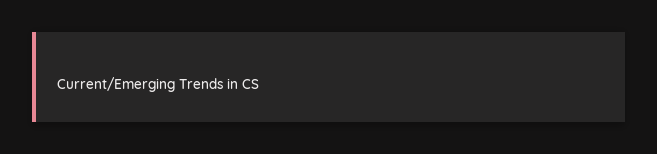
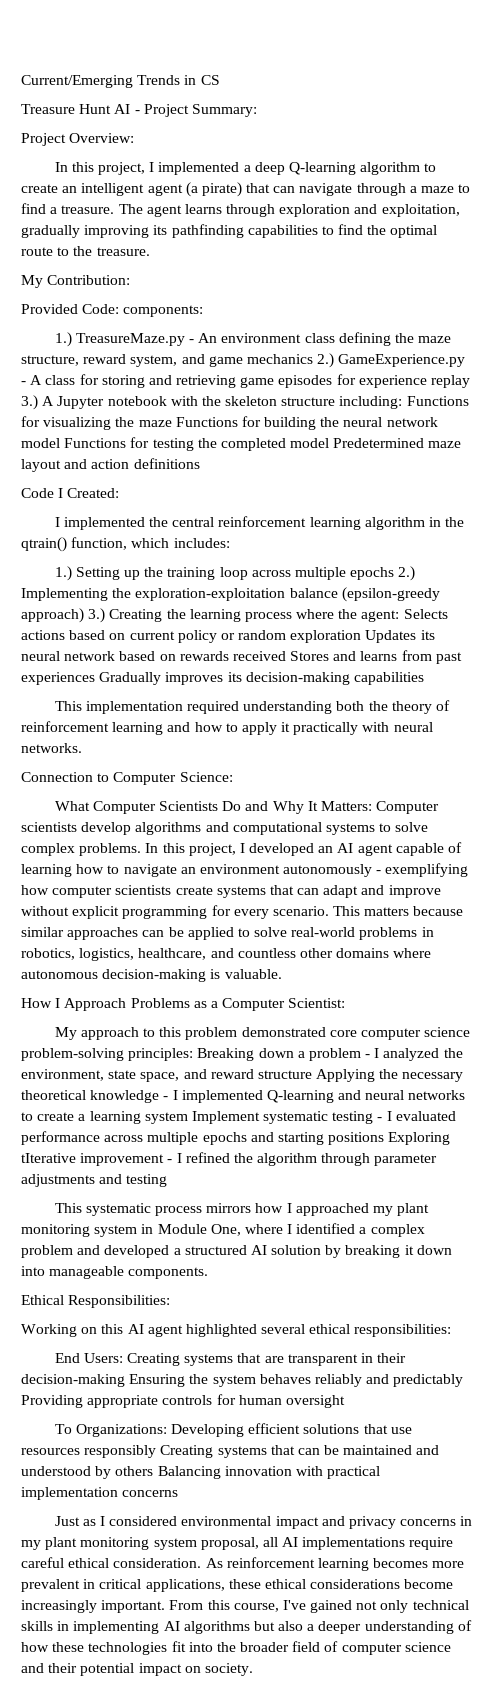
+ Treasure Hunt AI - Project Summary:
+ Project Overview:
+ In this project, I implemented a deep Q-learning algorithm to create an intelligent agent (a pirate) that can navigate through a maze to find a treasure. The agent learns through exploration and exploitation, gradually improving its pathfinding capabilities to find the optimal route to the treasure.
+ My Contribution:
+ Provided Code: components:
+ 1.) TreasureMaze.py - An environment class defining the maze structure, reward system, and game mechanics 2.) GameExperience.py - A class for storing and retrieving game episodes for experience replay 3.) A Jupyter notebook with the skeleton structure including: Functions for visualizing the maze Functions for building the neural network model Functions for testing the completed model Predetermined maze layout and action definitions
+ Code I Created:
+ I implemented the central reinforcement learning algorithm in the qtrain() function, which includes:
+ 1.) Setting up the training loop across multiple epochs 2.) Implementing the exploration-exploitation balance (epsilon-greedy approach) 3.) Creating the learning process where the agent: Selects actions based on current policy or random exploration Updates its neural network based on rewards received Stores and learns from past experiences Gradually improves its decision-making capabilities
+ This implementation required understanding both the theory of reinforcement learning and how to apply it practically with neural networks.
+ Connection to Computer Science:
+ What Computer Scientists Do and Why It Matters: Computer scientists develop algorithms and computational systems to solve complex problems. In this project, I developed an AI agent capable of learning how to navigate an environment autonomously - exemplifying how computer scientists create systems that can adapt and improve without explicit programming for every scenario. This matters because similar approaches can be applied to solve real-world problems in robotics, logistics, healthcare, and countless other domains where autonomous decision-making is valuable.
+ How I Approach Problems as a Computer Scientist:
+ My approach to this problem demonstrated core computer science problem-solving principles: Breaking down a problem - I analyzed the environment, state space, and reward structure Applying the necessary theoretical knowledge - I implemented Q-learning and neural networks to create a learning system Implement systematic testing - I evaluated performance across multiple epochs and starting positions Exploring tIterative improvement - I refined the algorithm through parameter adjustments and testing
+ This systematic process mirrors how I approached my plant monitoring system in Module One, where I identified a complex problem and developed a structured AI solution by breaking it down into manageable components.
+ Ethical Responsibilities:
+ Working on this AI agent highlighted several ethical responsibilities:
+ End Users: Creating systems that are transparent in their decision-making Ensuring the system behaves reliably and predictably Providing appropriate controls for human oversight
+ To Organizations: Developing efficient solutions that use resources responsibly Creating systems that can be maintained and understood by others Balancing innovation with practical implementation concerns
+ Just as I considered environmental impact and privacy concerns in my plant monitoring system proposal, all AI implementations require careful ethical consideration. As reinforcement learning becomes more prevalent in critical applications, these ethical considerations become increasingly important. From this course, I've gained not only technical skills in implementing AI algorithms but also a deeper understanding of how these technologies fit into the broader field of computer science and their potential impact on society.

